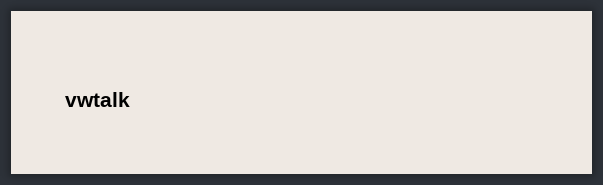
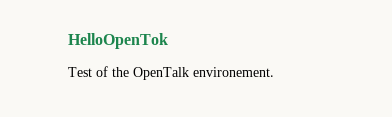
- vwtalk
+ HelloOpenTok
+ Test of the OpenTalk environement.

